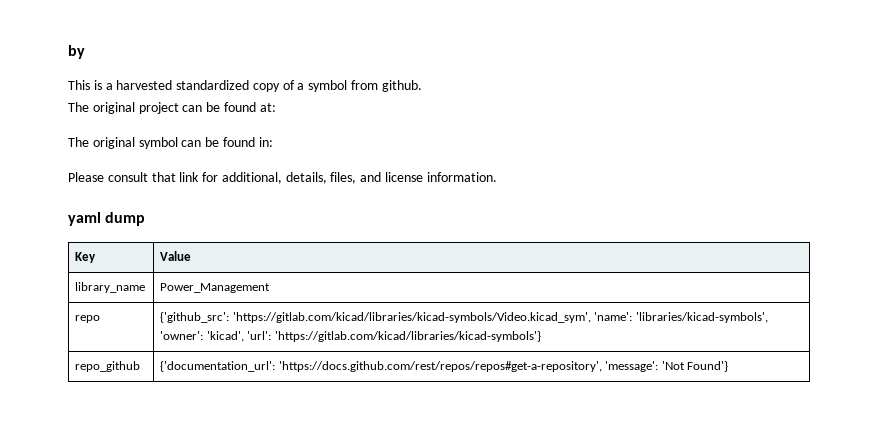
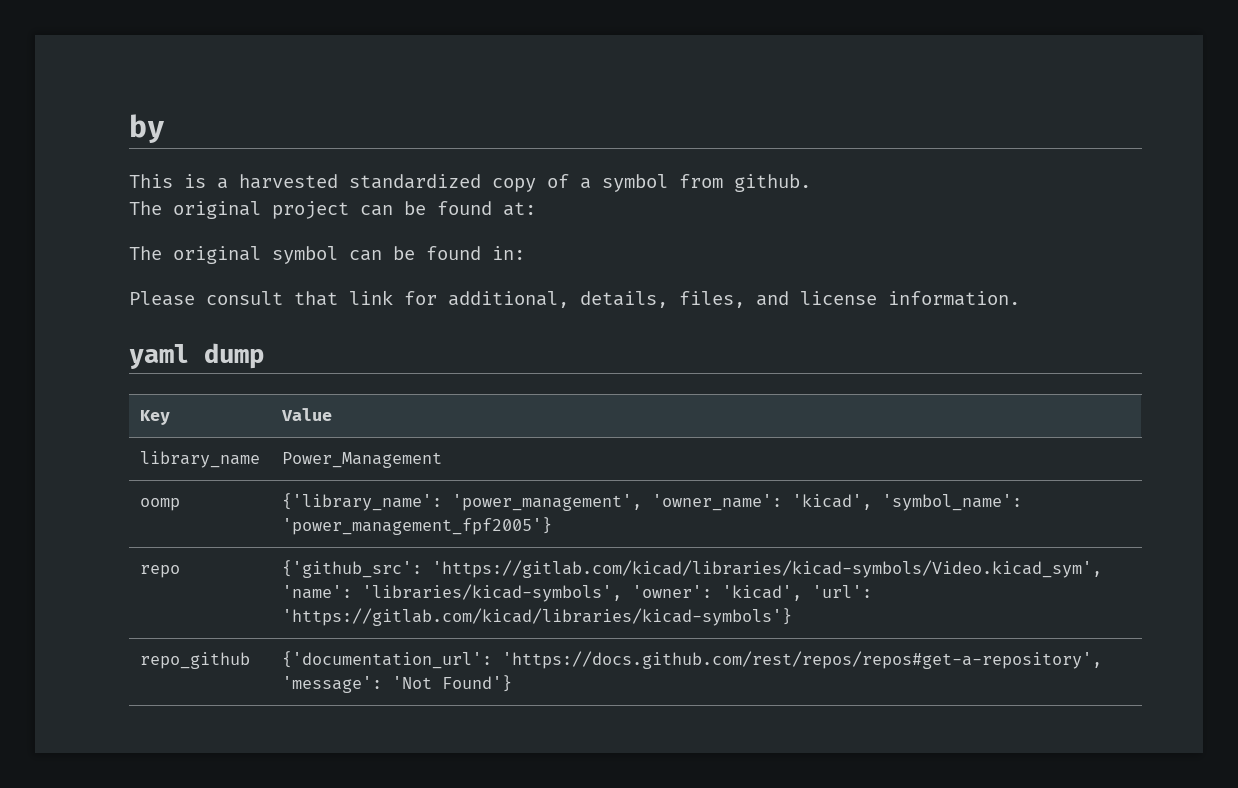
+ oomp | {'library_name': 'power_management', 'owner_name': 'kicad', 'symbol_name': 'power_management_fpf2005'}

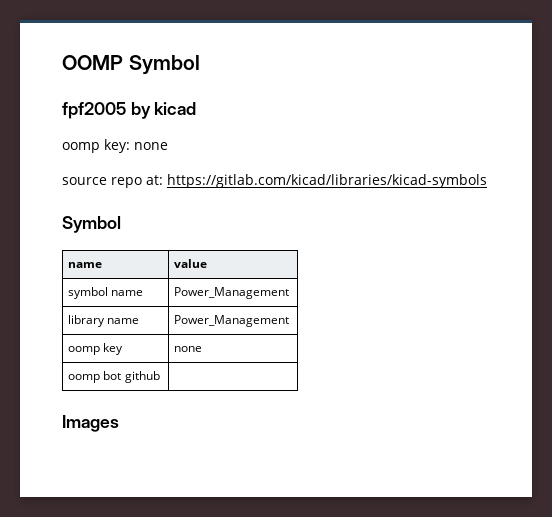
- by
- This is a harvested standardized copy of a symbol from github.
- The original project can be found at:
- The original symbol can be found in:
- Please consult that link for additional, details, files, and license information.
- yaml dump
- Key | Value
- library_name | Power_Management
- oomp | {'library_name': 'power_management', 'owner_name': 'kicad', 'symbol_name': 'power_management_fpf2005'}
- repo | {'github_src': 'https://gitlab.com/kicad/libraries/kicad-symbols/Video.kicad_sym', 'name': 'libraries/kicad-symbols', 'owner': 'kicad', 'url': 'https://gitlab.com/kicad/libraries/kicad-symbols'}
- repo_github | {'documentation_url': 'https://docs.github.com/rest/repos/repos#get-a-repository', 'message': 'Not Found'}
+ OOMP Symbol
+ fpf2005 by kicad
+ oomp key: none
+ source repo at: https://gitlab.com/kicad/libraries/kicad-symbols
+ Symbol
+ name | value
+ symbol name | Power_Management
+ library name | Power_Management
+ oomp key | none
+ oomp bot github |
+ Images

